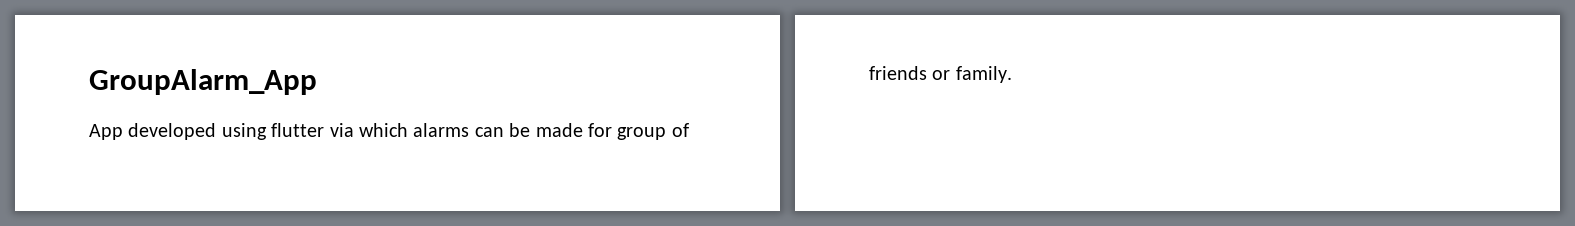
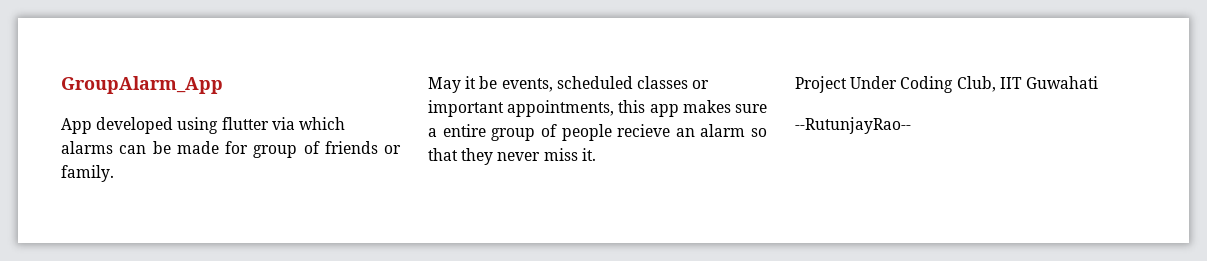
+ May it be events, scheduled classes or important appointments, this app makes sure a entire group of people recieve an alarm so that they never miss it.
+ Project Under Coding Club, IIT Guwahati
+ --RutunjayRao--

